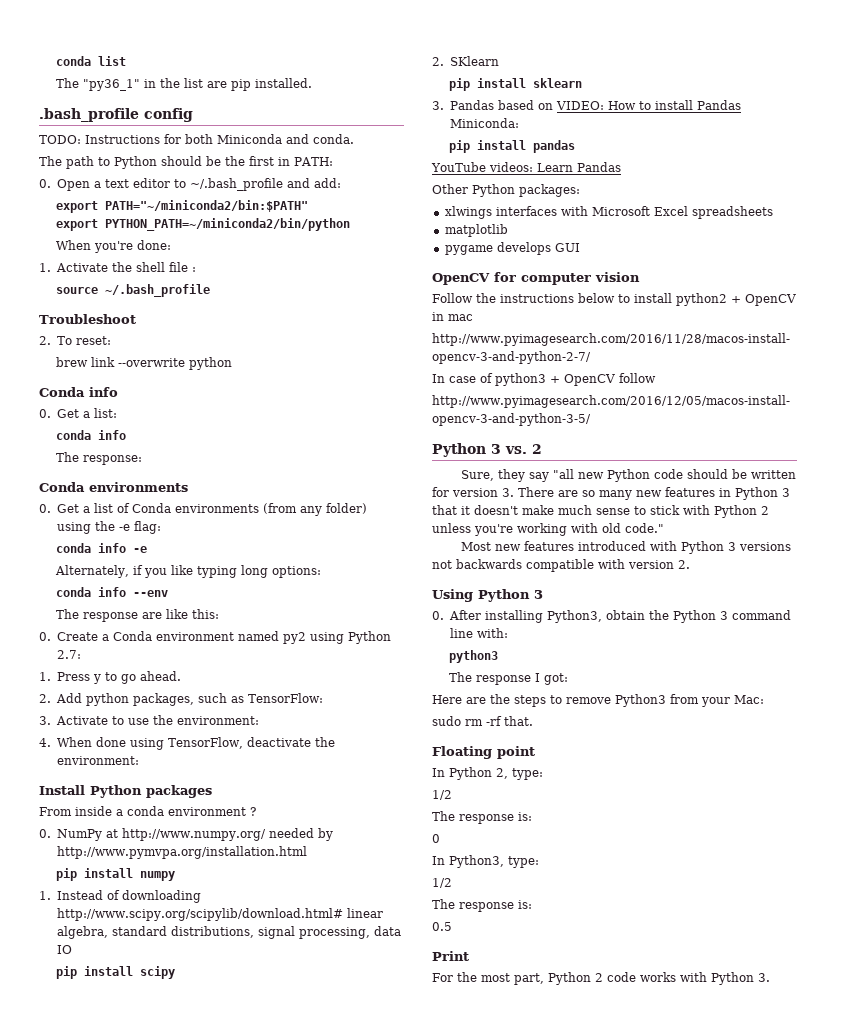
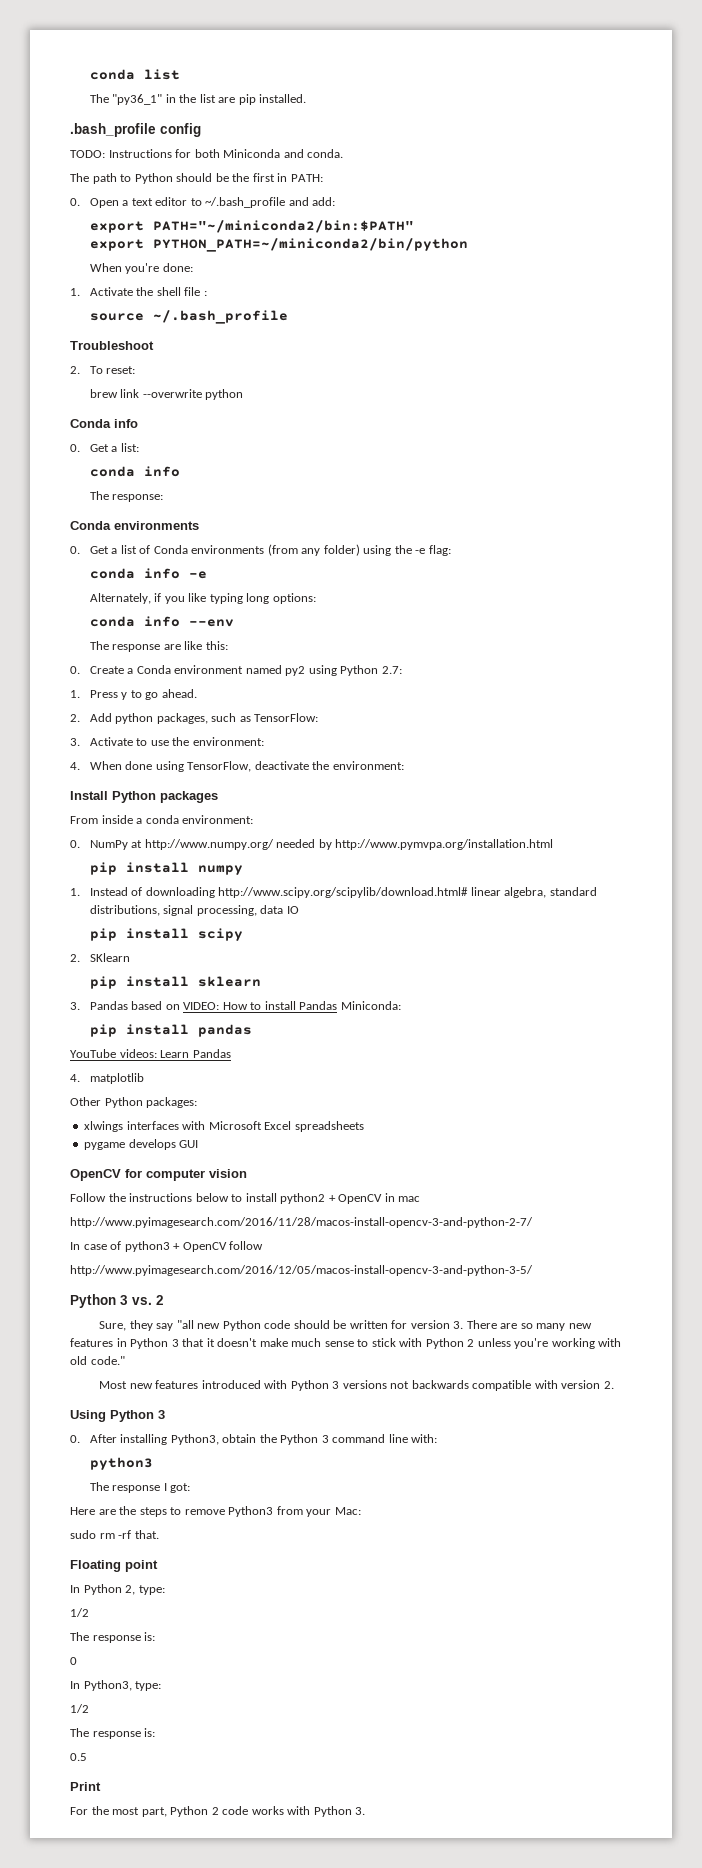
- From inside a conda environment ?
+ From inside a conda environment:
+ 4. matplotlib
- matplotlib

